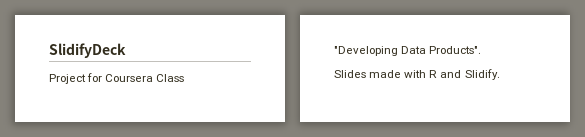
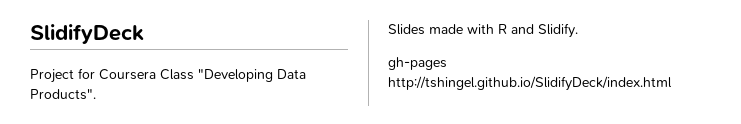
+ gh-pages http://tshingel.github.io/SlidifyDeck/index.html

